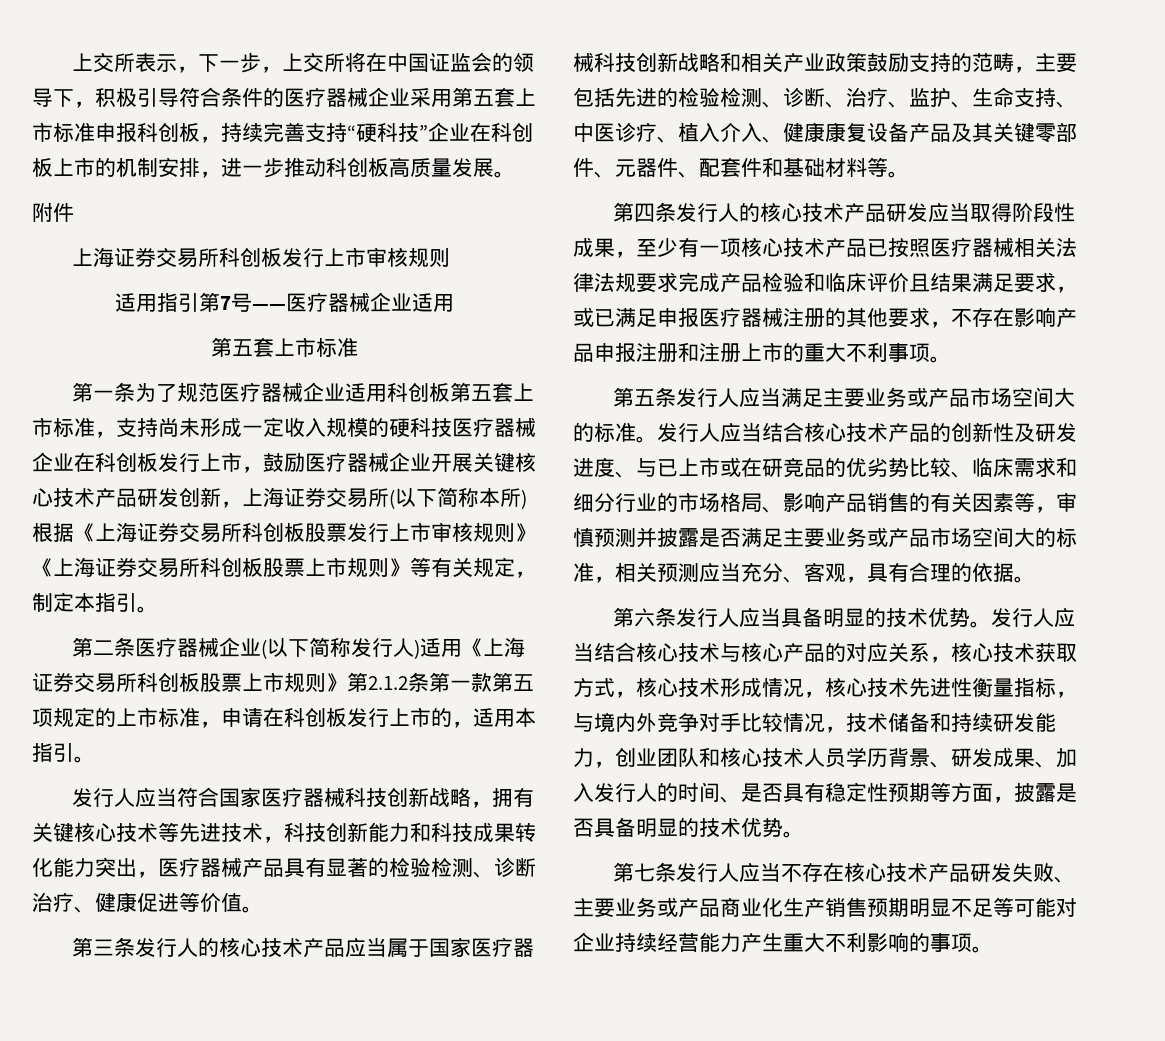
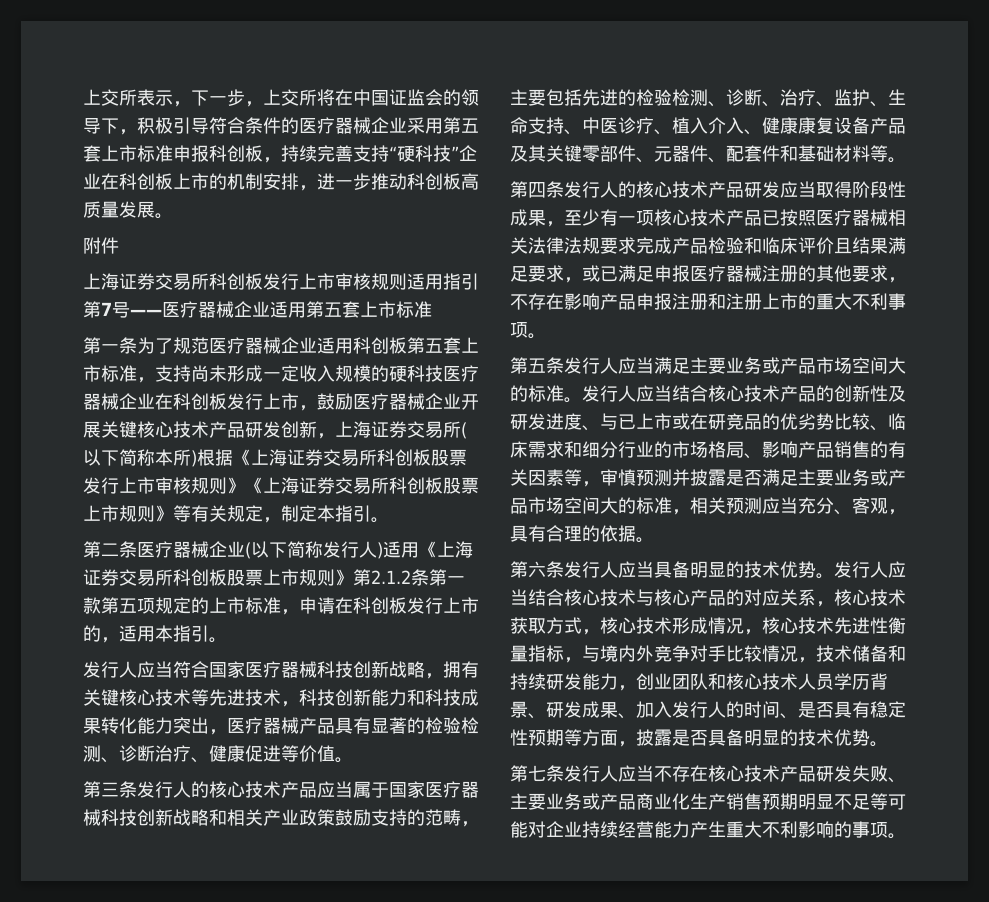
- 上海证券交易所科创板发行上市审核规则
- 适用指引第7号——医疗器械企业适用
- 第五套上市标准
+ 上海证券交易所科创板发行上市审核规则适用指引第7号——医疗器械企业适用第五套上市标准

